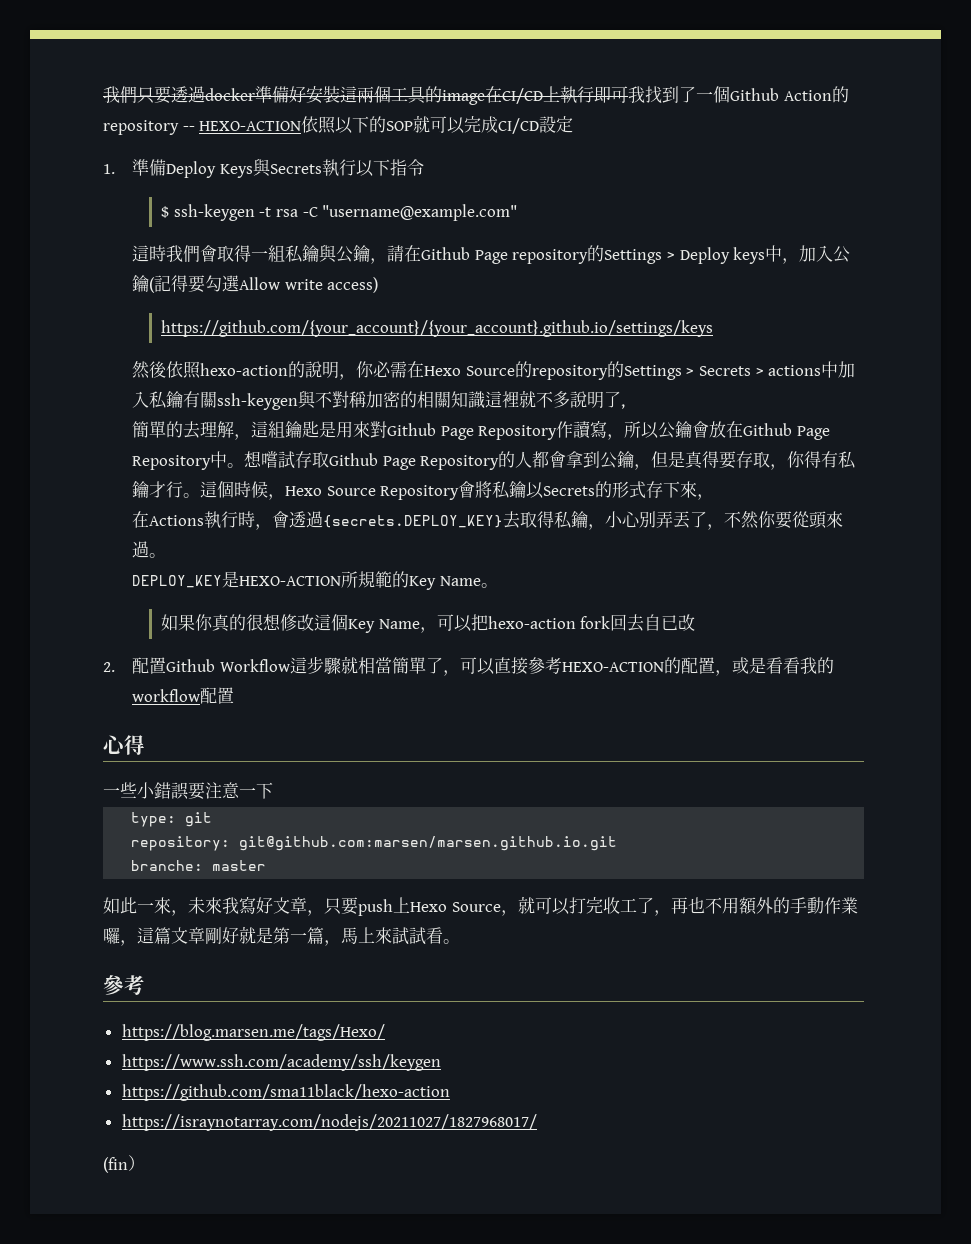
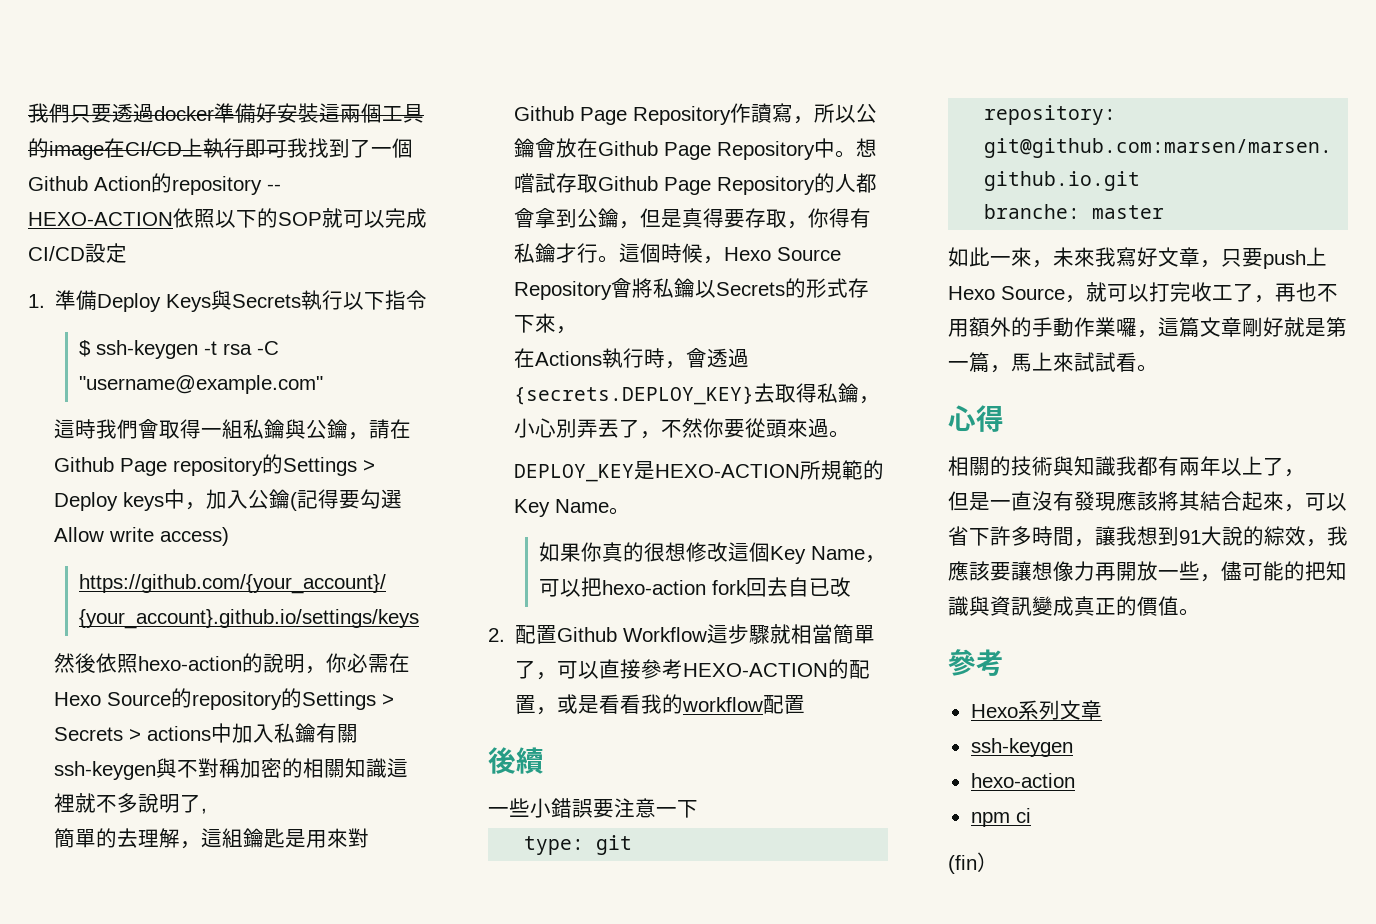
- 心得
+ 後續
  如此一來，未來我寫好文章，只要push上Hexo Source，就可以打完收工了，再也不用額外的手動作業囉，這篇文章剛好就是第一篇，馬上來試試看。
+ 心得
+ 相關的技術與知識我都有兩年以上了，
+ 但是一直沒有發現應該將其結合起來，可以省下許多時間，讓我想到91大說的綜效，我應該要讓想像力再開放一些，儘可能的把知識與資訊變成真正的價值。
  參考
- https://blog.marsen.me/tags/Hexo/
- https://www.ssh.com/academy/ssh/keygen
- https://github.com/sma11black/hexo-action
- https://israynotarray.com/nodejs/20211027/1827968017/
+ Hexo系列文章
+ ssh-keygen
+ hexo-action
+ npm ci

